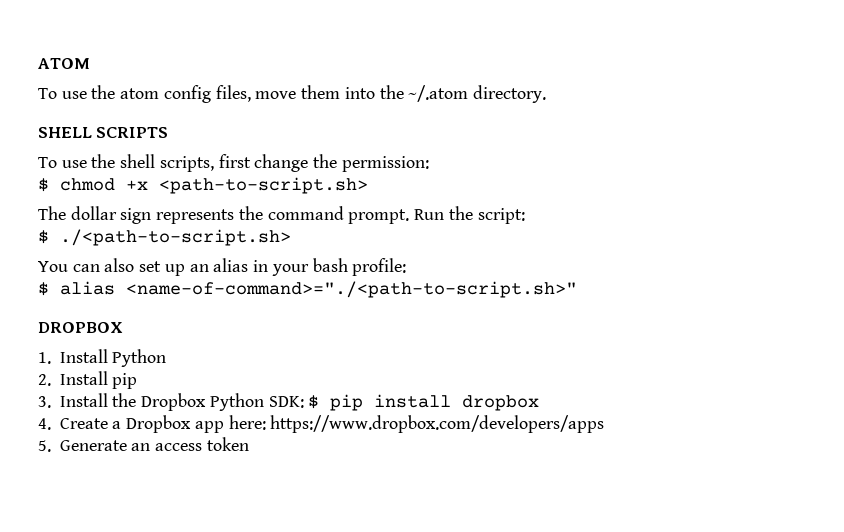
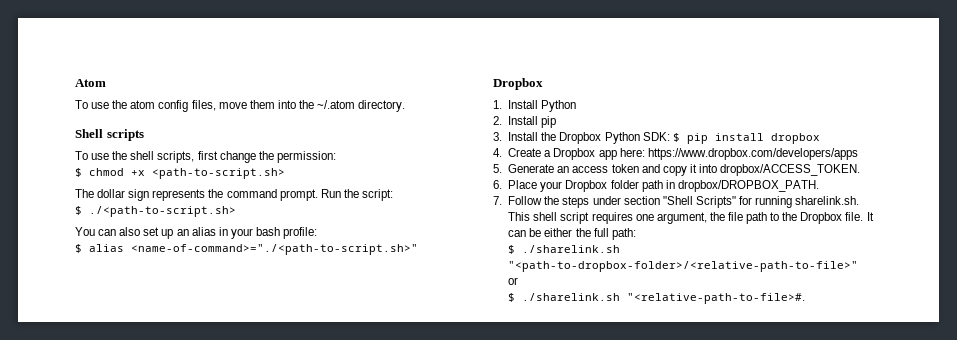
- ATOM
+ Atom
- SHELL SCRIPTS
+ Shell scripts
  $ alias <name-of-command>="./<path-to-script.sh>"
- DROPBOX
+ Dropbox
- 5. Generate an access token
+ 5. Generate an access token and copy it into dropbox/ACCESS_TOKEN.
+ 6. Place your Dropbox folder path in dropbox/DROPBOX_PATH.
+ 7. Follow the steps under section "Shell Scripts" for running sharelink.sh. This shell script requires one argument, the file path to the Dropbox file. It can be either the full path:
+ $ ./sharelink.sh "<path-to-dropbox-folder>/<relative-path-to-file>"
+ or
+ $ ./sharelink.sh "<relative-path-to-file>#.

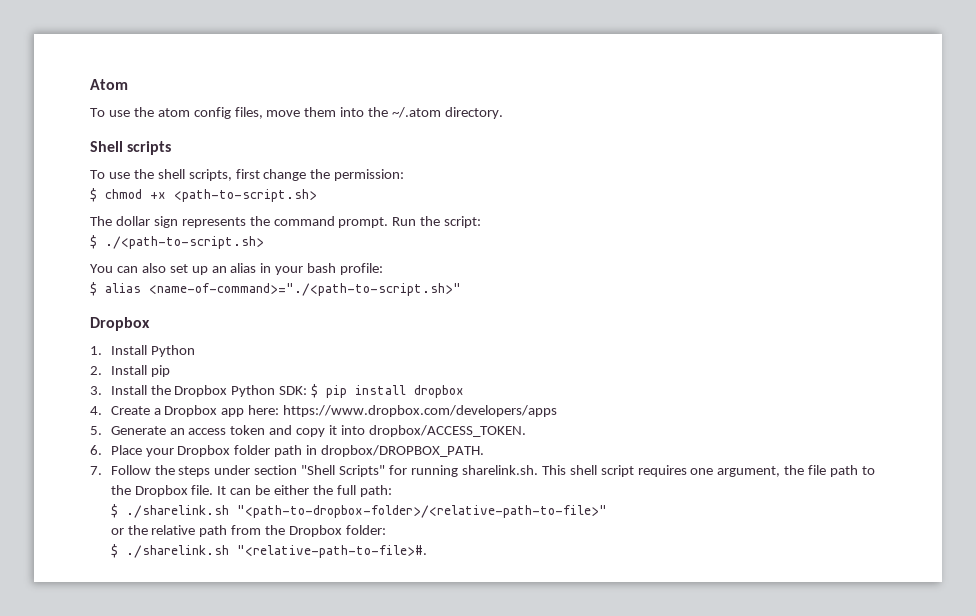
- or
+ or the relative path from the Dropbox folder:

